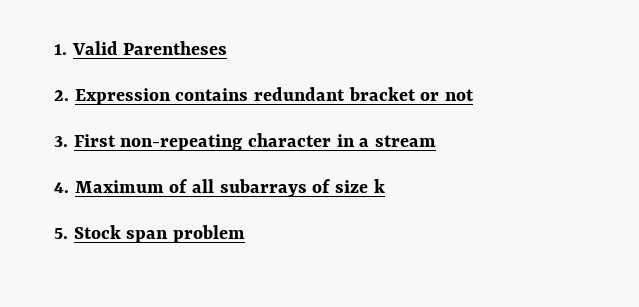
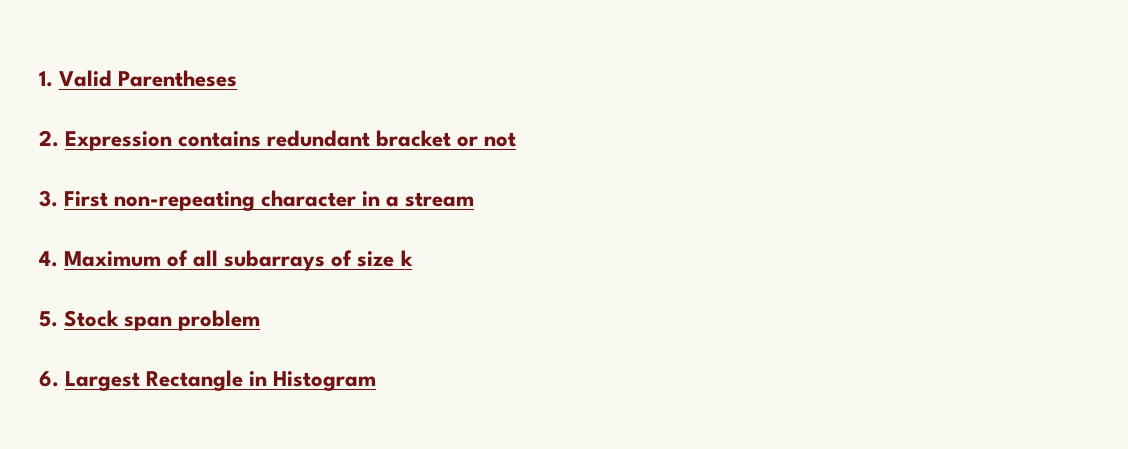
+ 6. Largest Rectangle in Histogram

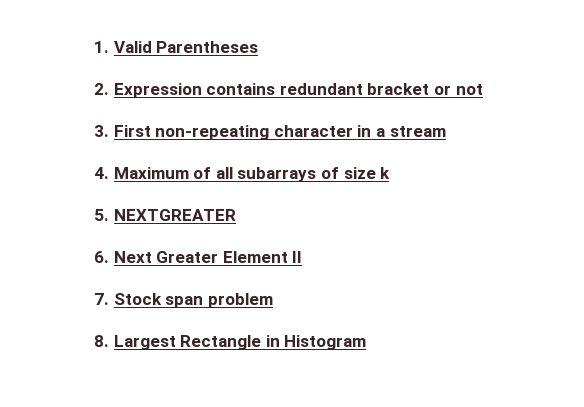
- 5. Stock span problem
+ 5. NEXTGREATER
+ 6. Next Greater Element II
+ 7. Stock span problem
- 6. Largest Rectangle in Histogram
+ 8. Largest Rectangle in Histogram

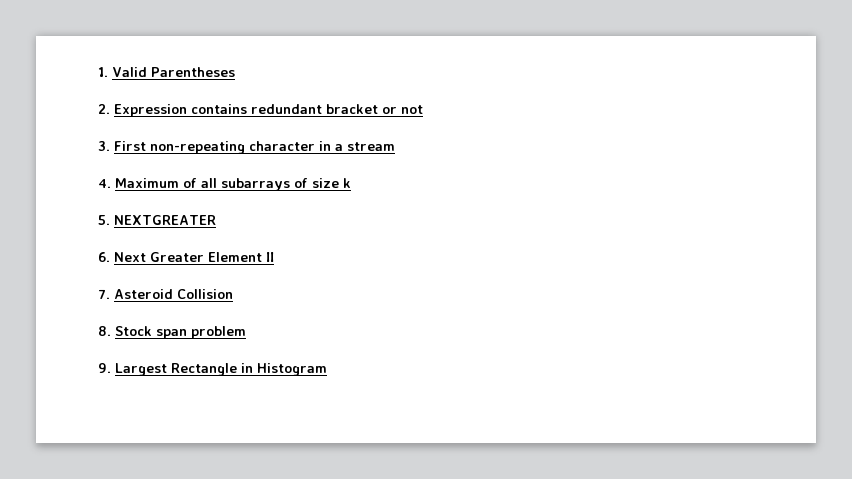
- 7. Stock span problem
+ 7. Asteroid Collision
+ 8. Stock span problem
- 8. Largest Rectangle in Histogram
+ 9. Largest Rectangle in Histogram

